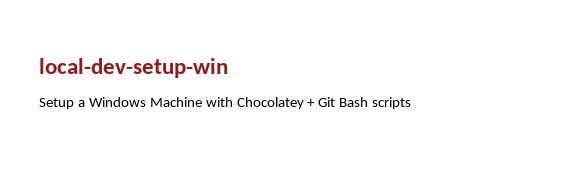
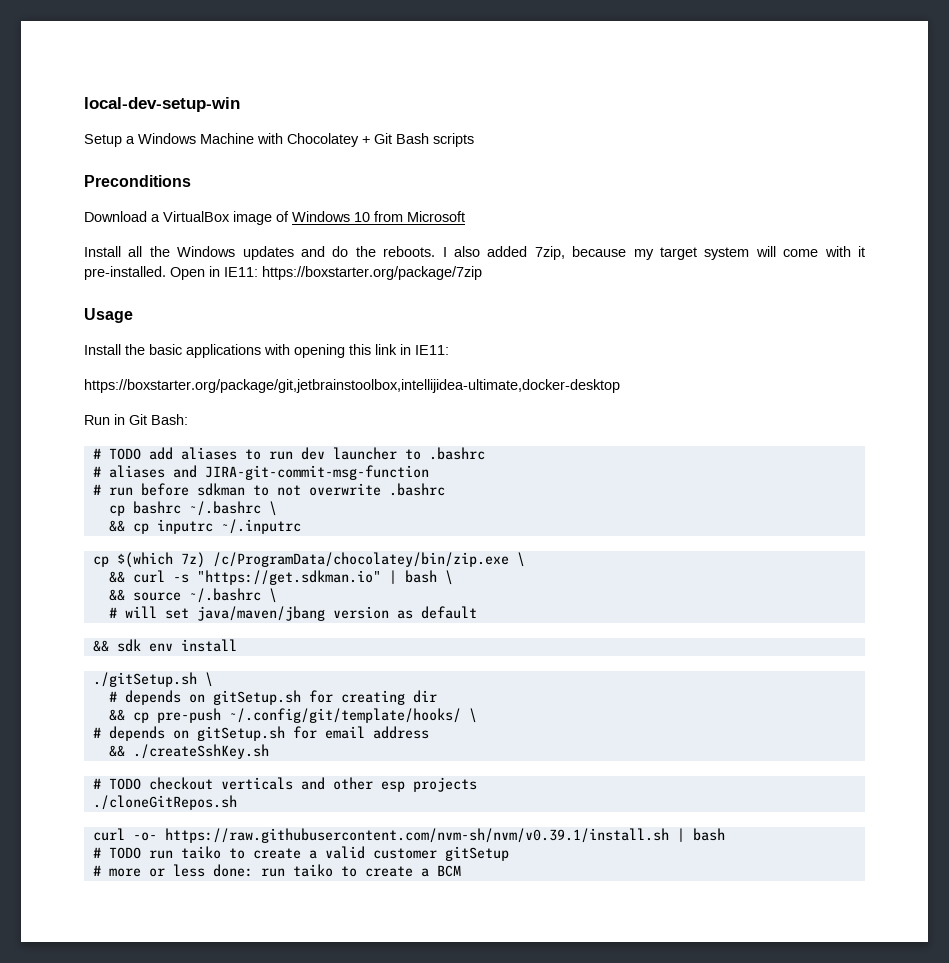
+ Preconditions
+ Download a VirtualBox image of Windows 10 from Microsoft
+ Install all the Windows updates and do the reboots. I also added 7zip, because my target system will come with it pre-installed. Open in IE11: https://boxstarter.org/package/7zip
+ Usage
+ Install the basic applications with opening this link in IE11:
+ https://boxstarter.org/package/git,jetbrainstoolbox,intellijidea-ultimate,docker-desktop
+ Run in Git Bash:
+ # TODO add aliases to run dev launcher to .bashrc
+ # aliases and JIRA-git-commit-msg-function
+ # run before sdkman to not overwrite .bashrc
+ cp bashrc ~/.bashrc \
+ && cp inputrc ~/.inputrc
+ cp $(which 7z) /c/ProgramData/chocolatey/bin/zip.exe \
+ && curl -s "https://get.sdkman.io" | bash \
+ && source ~/.bashrc \
+ # will set java/maven/jbang version as default
+ && sdk env install
+ ./gitSetup.sh \
+ # depends on gitSetup.sh for creating dir
+ && cp pre-push ~/.config/git/template/hooks/ \
+ # depends on gitSetup.sh for email address
+ && ./createSshKey.sh
+ # TODO checkout verticals and other esp projects
+ ./cloneGitRepos.sh
+ curl -o- https://raw.githubusercontent.com/nvm-sh/nvm/v0.39.1/install.sh | bash
+ # TODO run taiko to create a valid customer gitSetup
+ # more or less done: run taiko to create a BCM

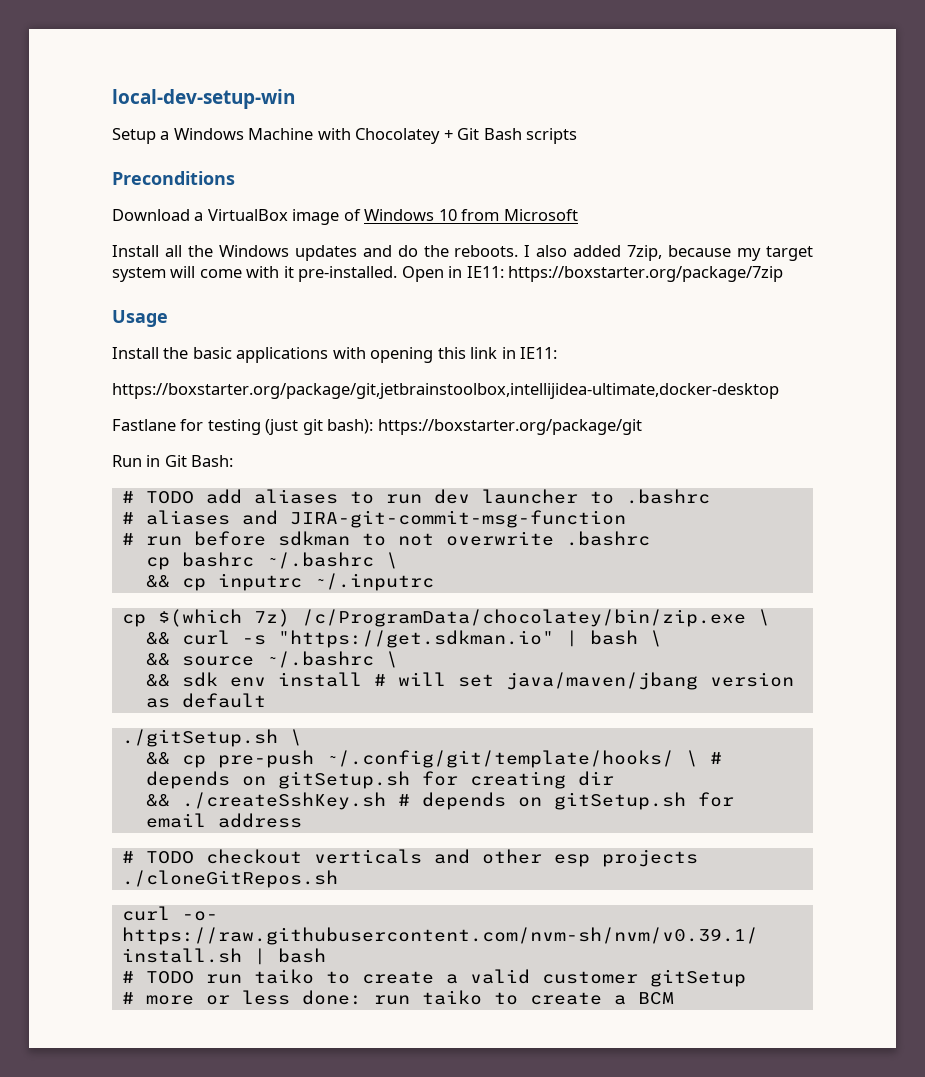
+ Fastlane for testing (just git bash): https://boxstarter.org/package/git
- # will set java/maven/jbang version as default
+ && sdk env install # will set java/maven/jbang version as default
- && sdk env install
  ./gitSetup.sh \
- # depends on gitSetup.sh for creating dir
+ && cp pre-push ~/.config/git/template/hooks/ \ # depends on gitSetup.sh for creating dir
- && cp pre-push ~/.config/git/template/hooks/ \
- # depends on gitSetup.sh for email address
+ && ./createSshKey.sh # depends on gitSetup.sh for email address
- && ./createSshKey.sh

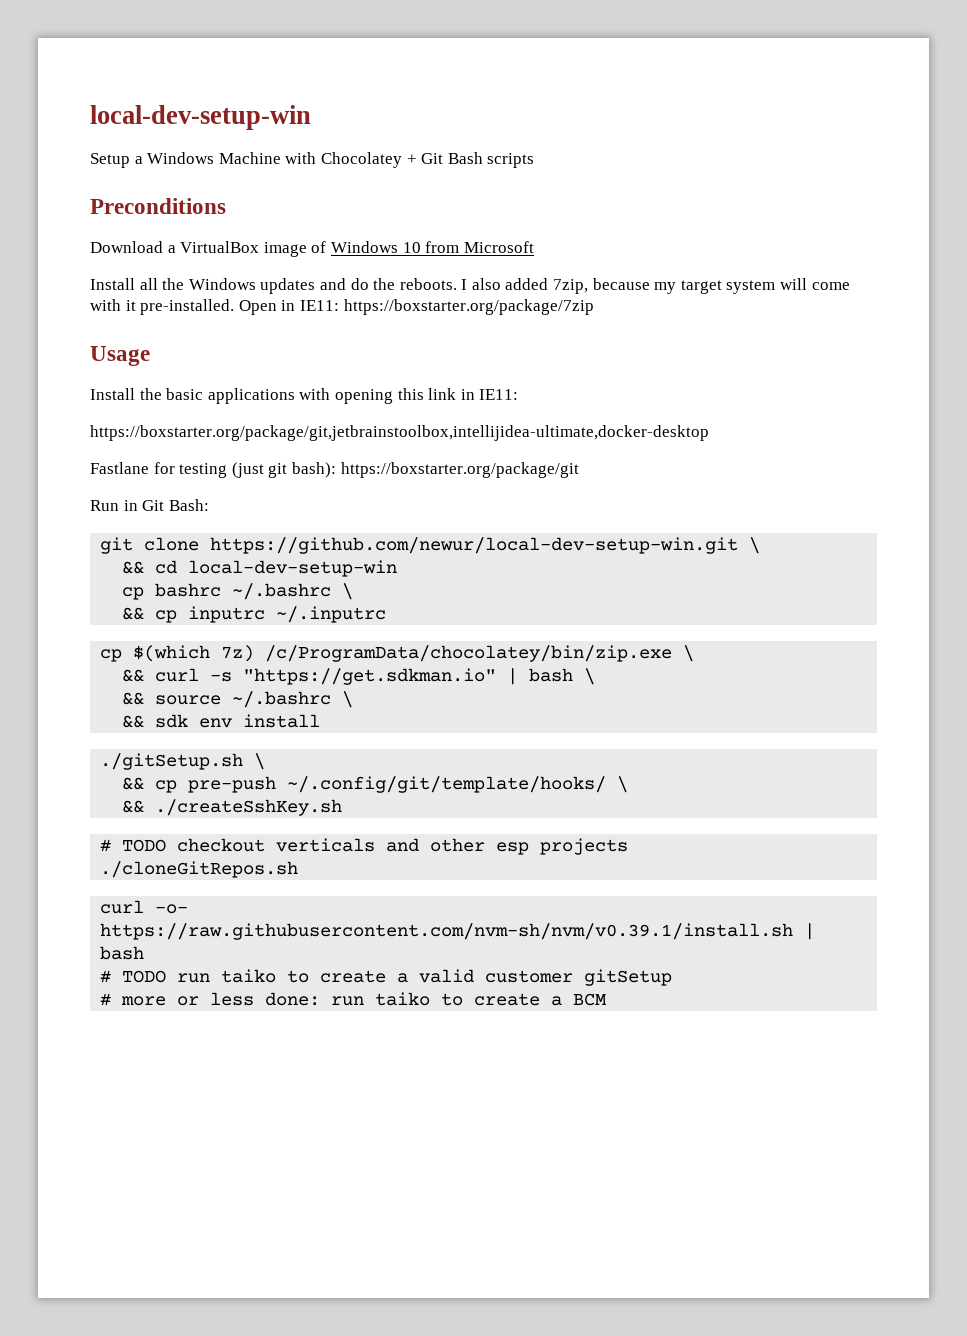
- # TODO add aliases to run dev launcher to .bashrc
- # aliases and JIRA-git-commit-msg-function
- # run before sdkman to not overwrite .bashrc
+ git clone https://github.com/newur/local-dev-setup-win.git \
+ && cd local-dev-setup-win
- && sdk env install # will set java/maven/jbang version as default
+ && sdk env install
- && cp pre-push ~/.config/git/template/hooks/ \ # depends on gitSetup.sh for creating dir
- && ./createSshKey.sh # depends on gitSetup.sh for email address
+ && cp pre-push ~/.config/git/template/hooks/ \
+ && ./createSshKey.sh

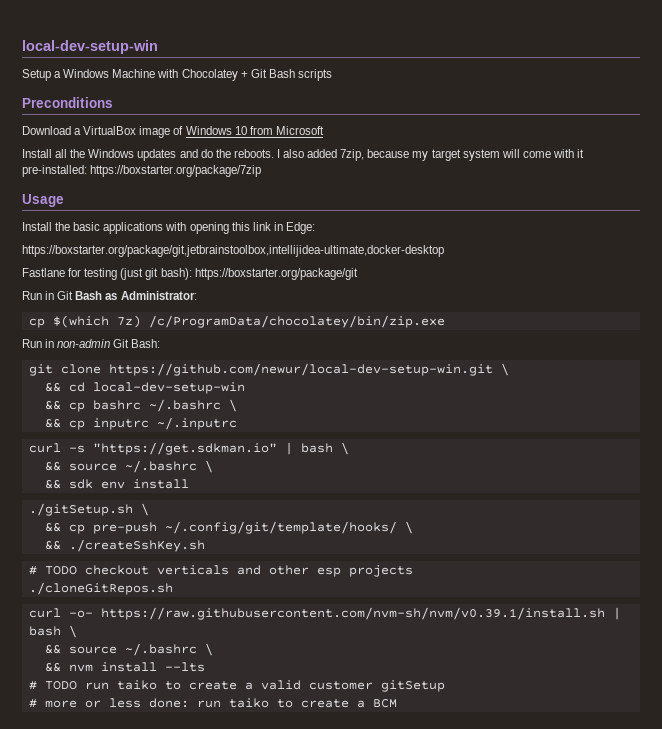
- I also added 7zip, because my target system will come with it pre-installed. Open in IE11: https://boxstarter.org/package/7zip
+ I also added 7zip, because my target system will come with it pre-installed: https://boxstarter.org/package/7zip
- Install the basic applications with opening this link in IE11:
+ Install the basic applications with opening this link in Edge:
- Run in Git Bash:
+ Run in Git Bash as Administrator:
+ cp $(which 7z) /c/ProgramData/chocolatey/bin/zip.exe
+ Run in non-admin Git Bash:
- cp bashrc ~/.bashrc \
+ && cp bashrc ~/.bashrc \
- cp $(which 7z) /c/ProgramData/chocolatey/bin/zip.exe \
- && curl -s "https://get.sdkman.io" | bash \
+ curl -s "https://get.sdkman.io" | bash \
- curl -o- https://raw.githubusercontent.com/nvm-sh/nvm/v0.39.1/install.sh | bash
+ curl -o- https://raw.githubusercontent.com/nvm-sh/nvm/v0.39.1/install.sh | bash \
+ && source ~/.bashrc \
+ && nvm install --lts

